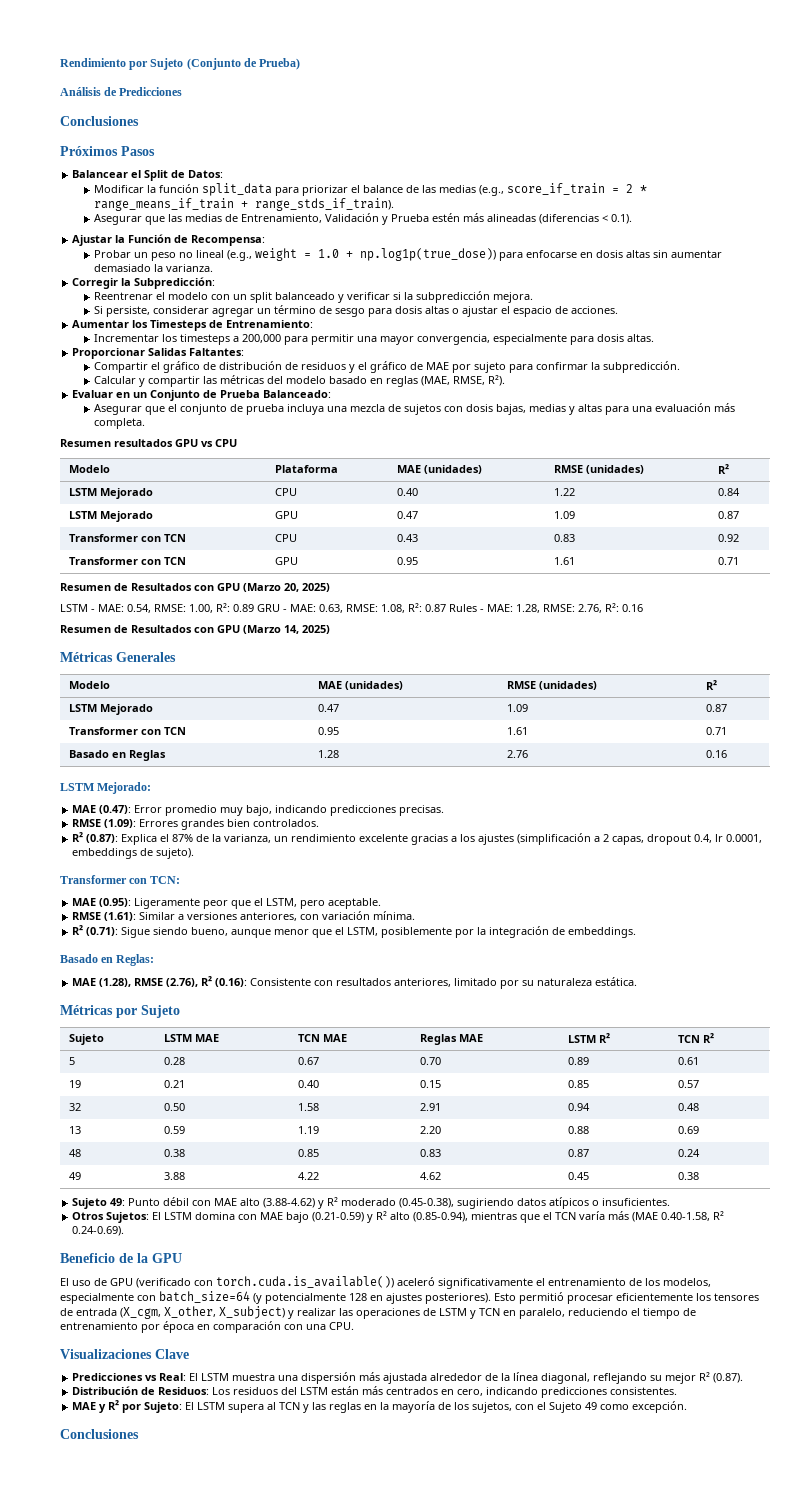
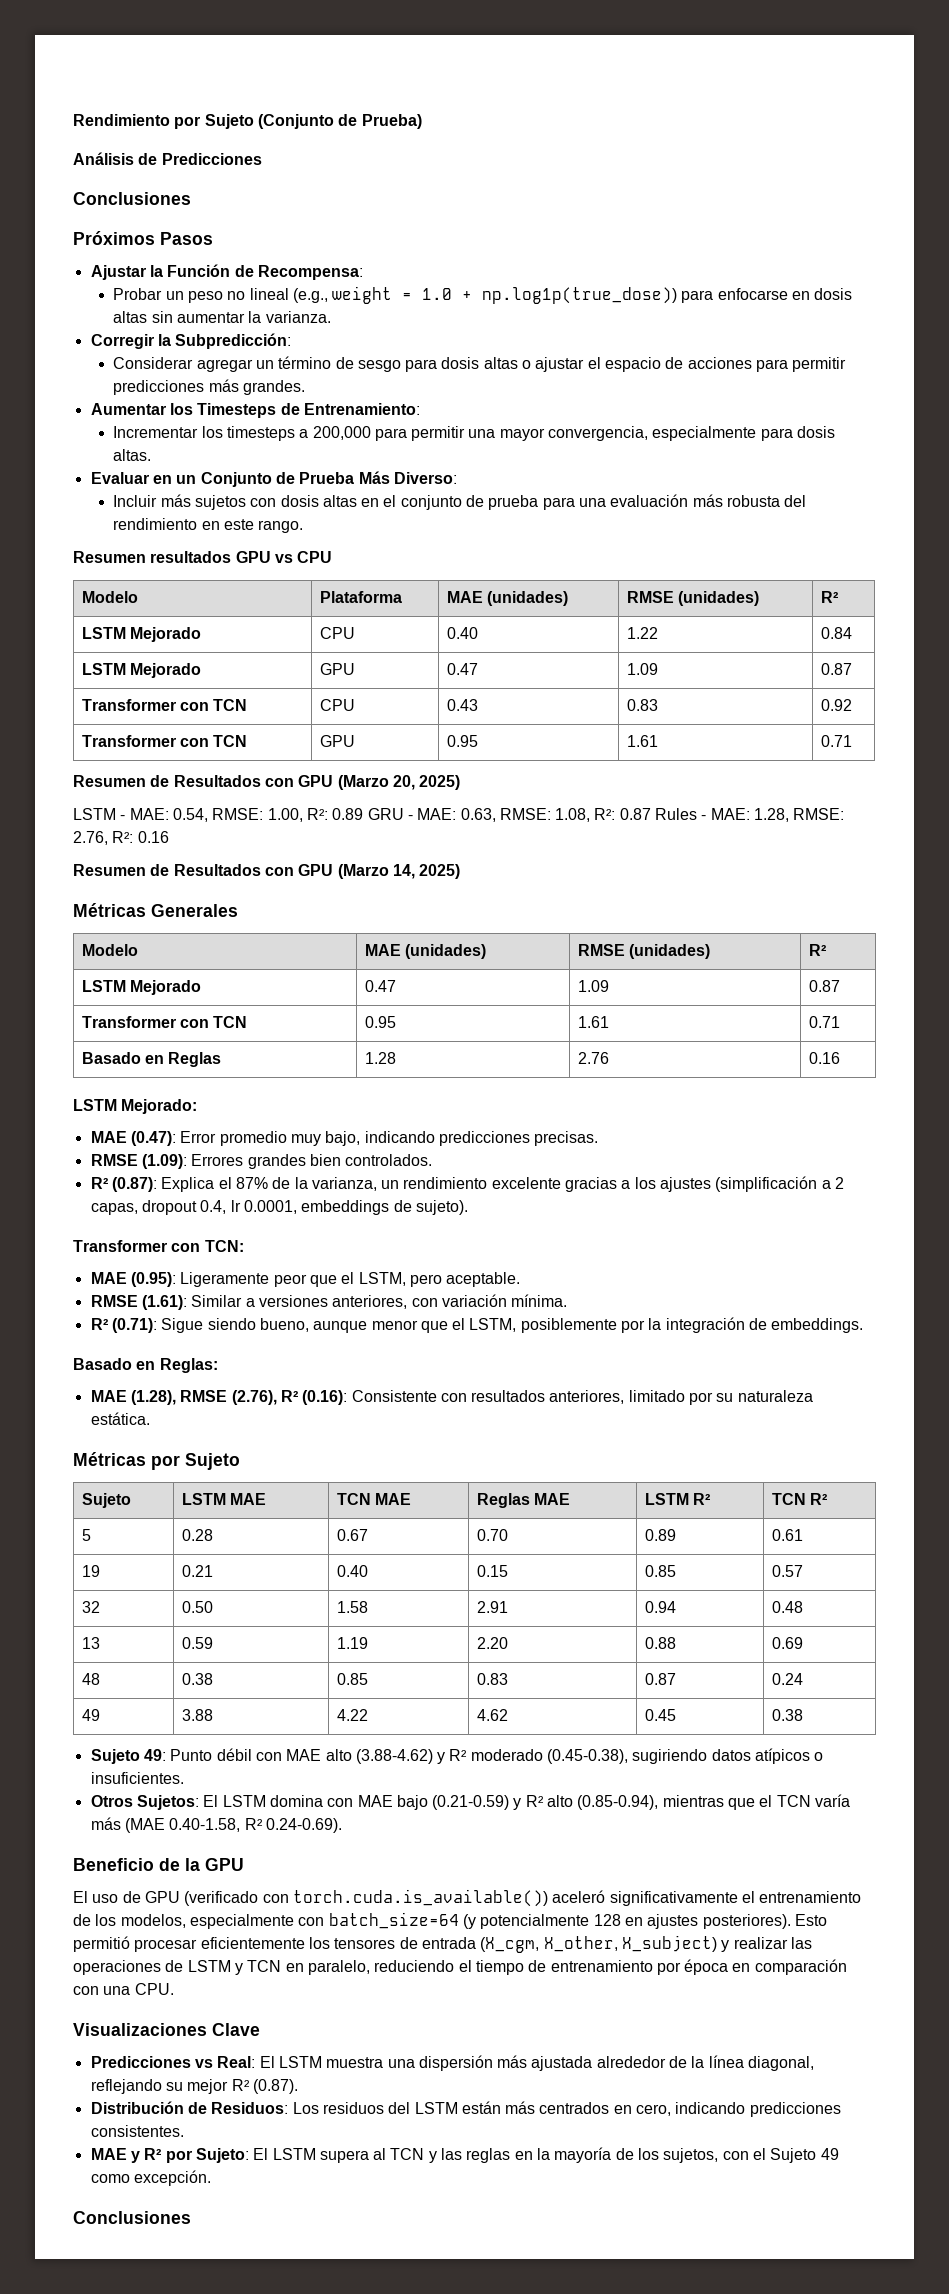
- Balancear el Split de Datos:
- Modificar la función split_data para priorizar el balance de las medias (e.g., score_if_train = 2 * range_means_if_train + range_stds_if_train).
- Asegurar que las medias de Entrenamiento, Validación y Prueba estén más alineadas (diferencias < 0.1).
- Probar un peso no lineal (e.g., weight = 1.0 + np.log1p(true_dose)) para enfocarse en dosis altas sin aumentar demasiado la varianza.
+ Probar un peso no lineal (e.g., weight = 1.0 + np.log1p(true_dose)) para enfocarse en dosis altas sin aumentar la varianza.
- Reentrenar el modelo con un split balanceado y verificar si la subpredicción mejora.
- Si persiste, considerar agregar un término de sesgo para dosis altas o ajustar el espacio de acciones.
+ Considerar agregar un término de sesgo para dosis altas o ajustar el espacio de acciones para permitir predicciones más grandes.
- Proporcionar Salidas Faltantes:
- Compartir el gráfico de distribución de residuos y el gráfico de MAE por sujeto para confirmar la subpredicción.
- Calcular y compartir las métricas del modelo basado en reglas (MAE, RMSE, R²).
- Evaluar en un Conjunto de Prueba Balanceado:
- Asegurar que el conjunto de prueba incluya una mezcla de sujetos con dosis bajas, medias y altas para una evaluación más completa.
+ Evaluar en un Conjunto de Prueba Más Diverso:
+ Incluir más sujetos con dosis altas en el conjunto de prueba para una evaluación más robusta del rendimiento en este rango.

